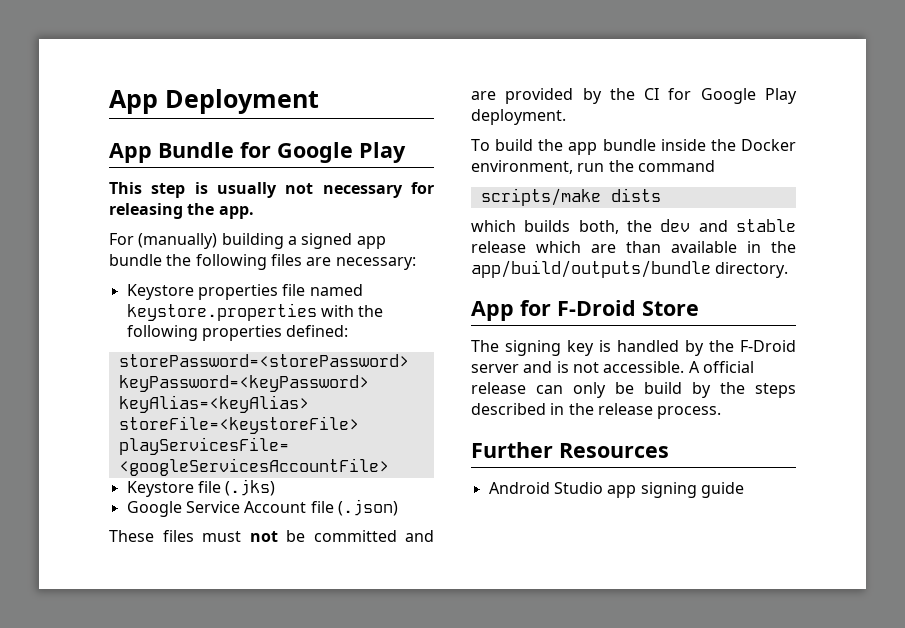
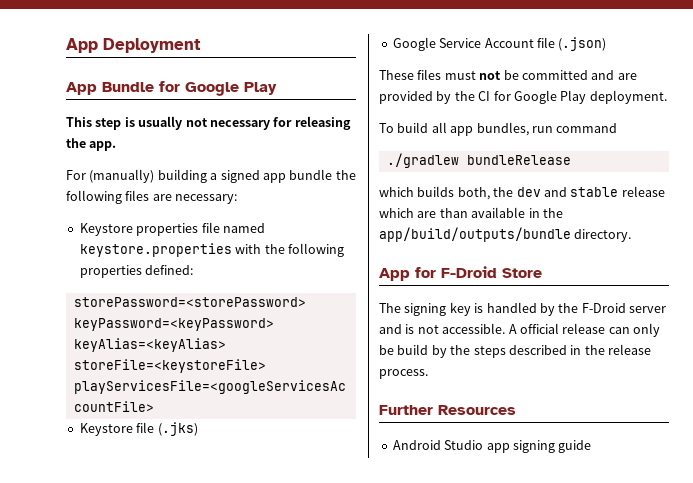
- To build the app bundle inside the Docker environment, run the command
+ To build all app bundles, run command
- scripts/make dists
+ ./gradlew bundleRelease

